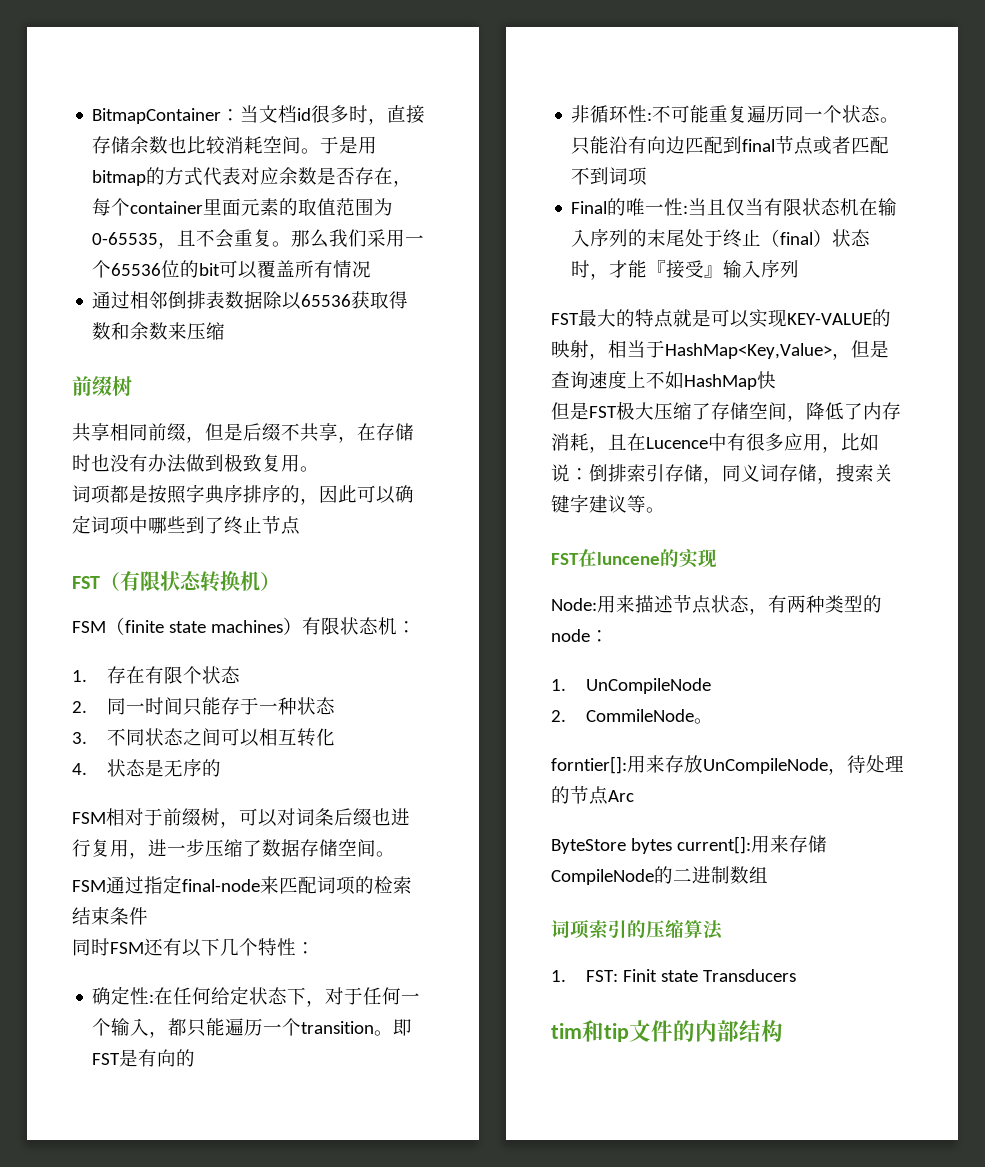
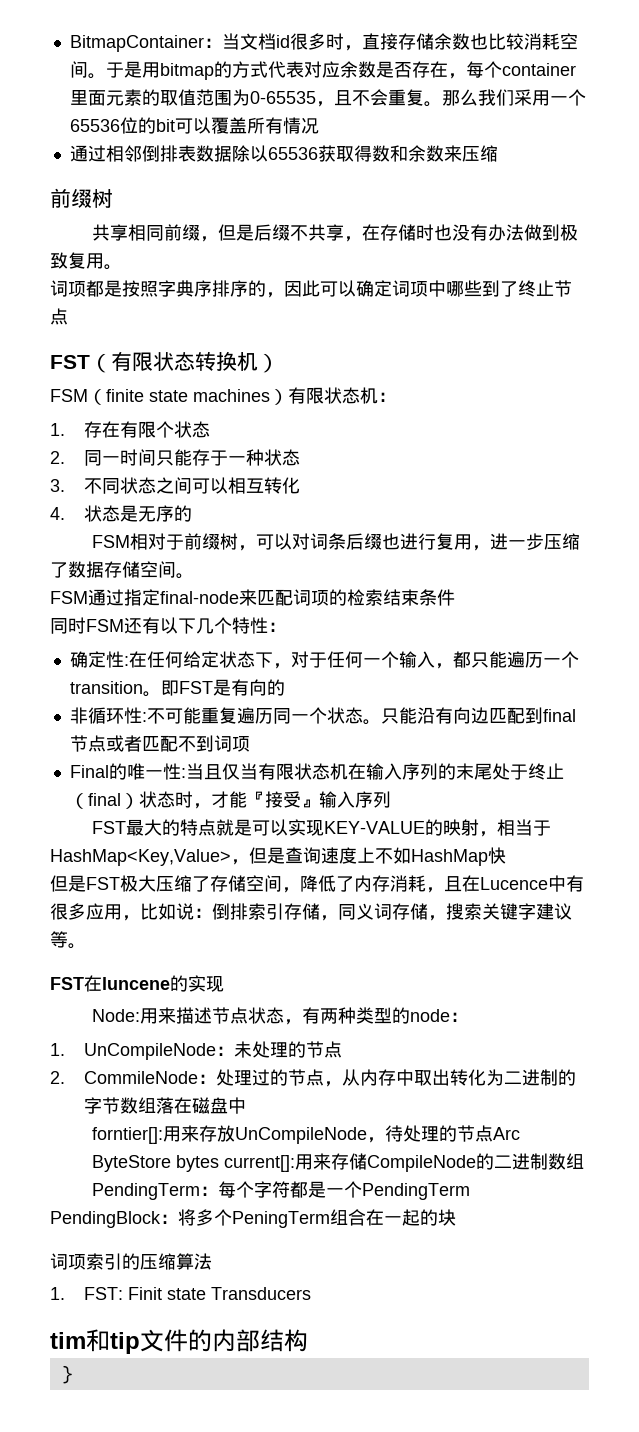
- 1. UnCompileNode
+ 1. UnCompileNode：未处理的节点
- 2. CommileNode。
+ 2. CommileNode：处理过的节点，从内存中取出转化为二进制的字节数组落在磁盘中
+ PendingTerm：每个字符都是一个PendingTerm PendingBlock：将多个PeningTerm组合在一起的块
+ }

